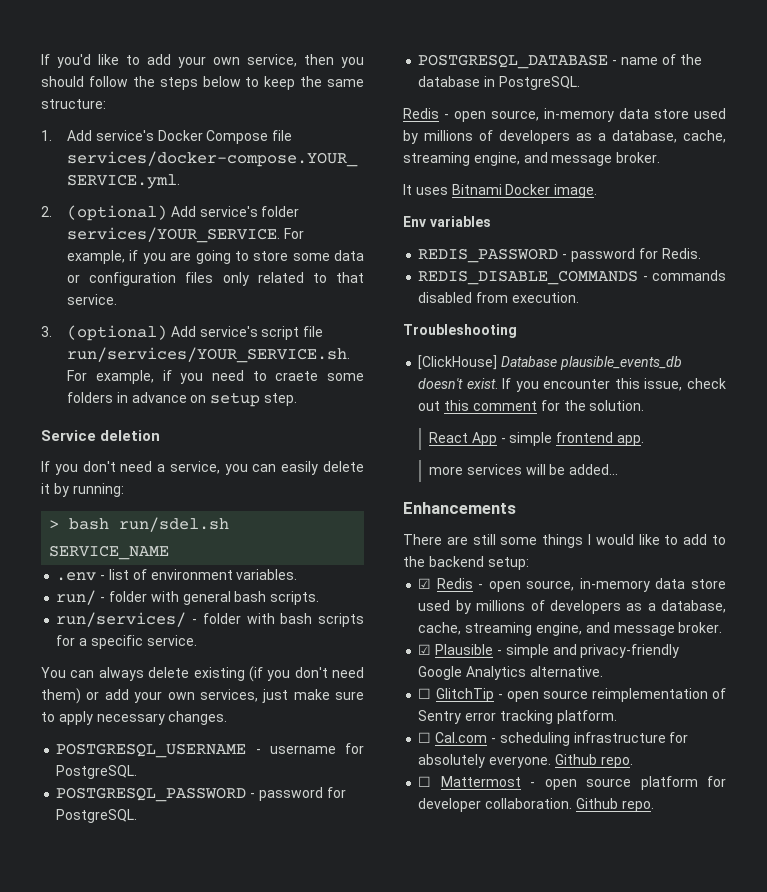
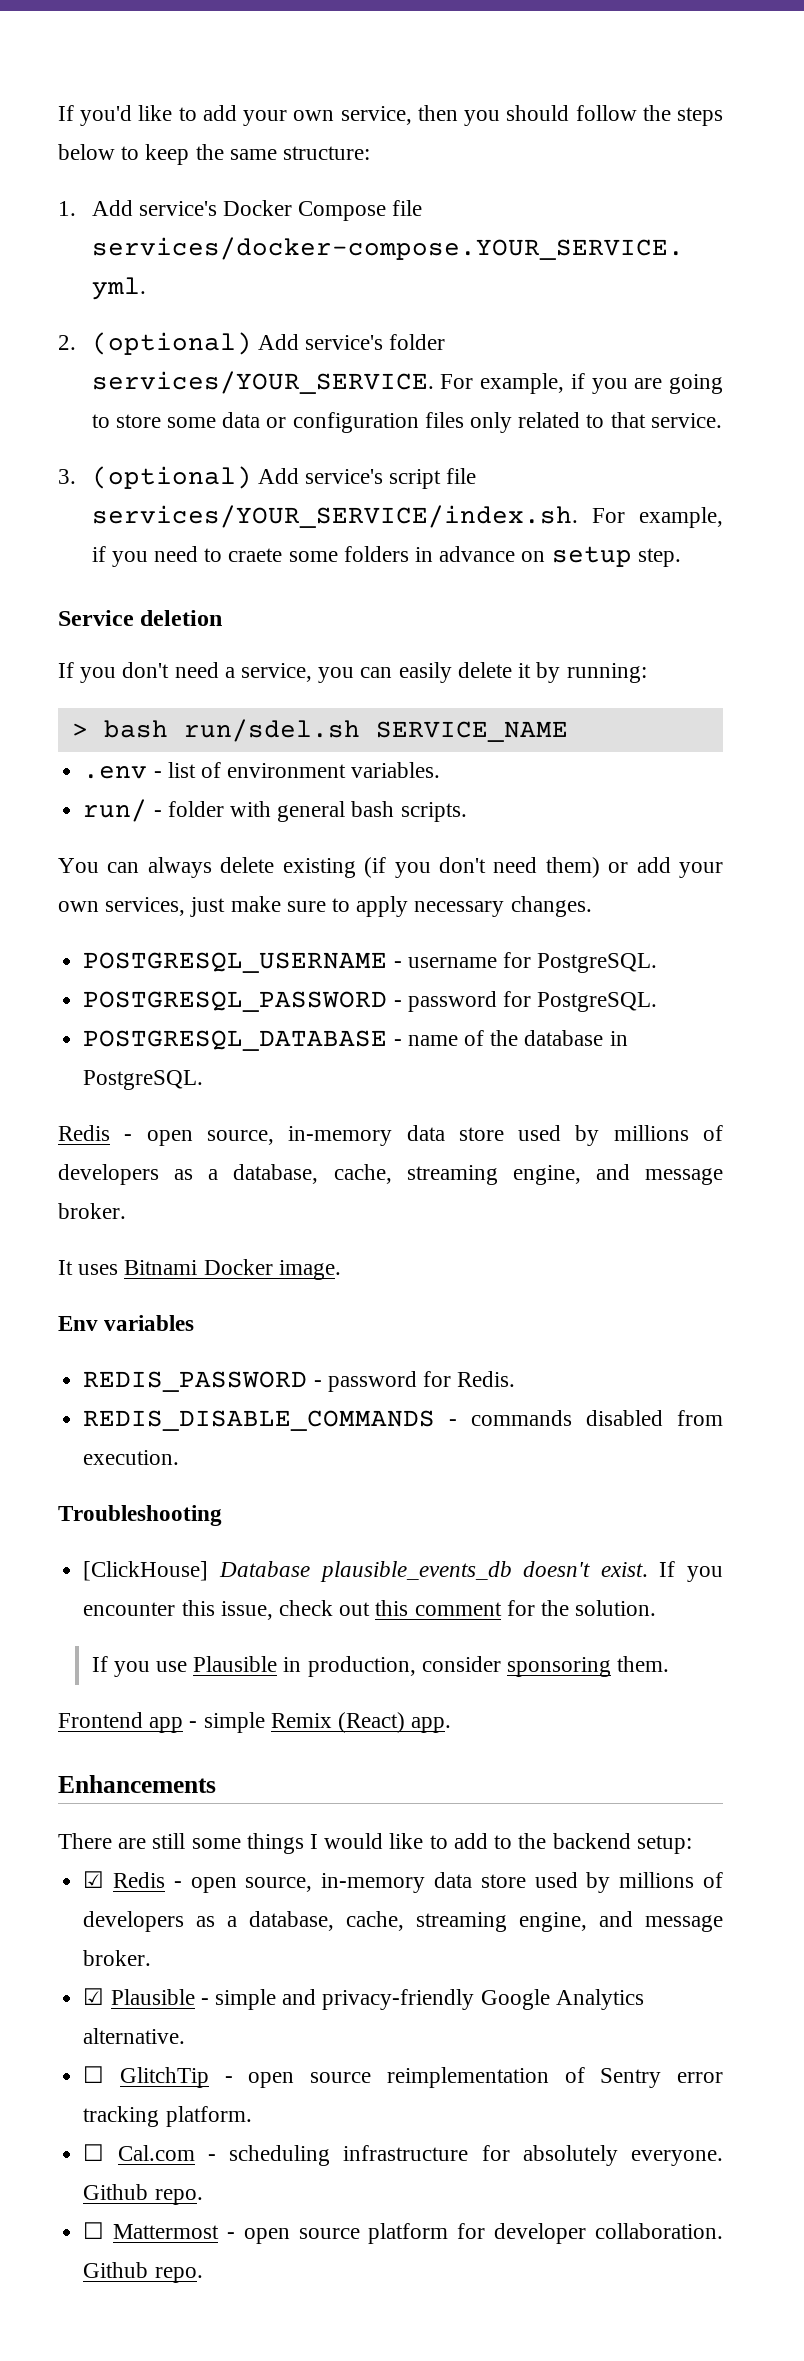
- 3. (optional) Add service's script file run/services/YOUR_SERVICE.sh. For example, if you need to craete some folders in advance on setup step.
+ 3. (optional) Add service's script file services/YOUR_SERVICE/index.sh. For example, if you need to craete some folders in advance on setup step.
- run/services/ - folder with bash scripts for a specific service.
- React App - simple frontend app.
- more services will be added...
+ If you use Plausible in production, consider sponsoring them.
+ Frontend app - simple Remix (React) app.

